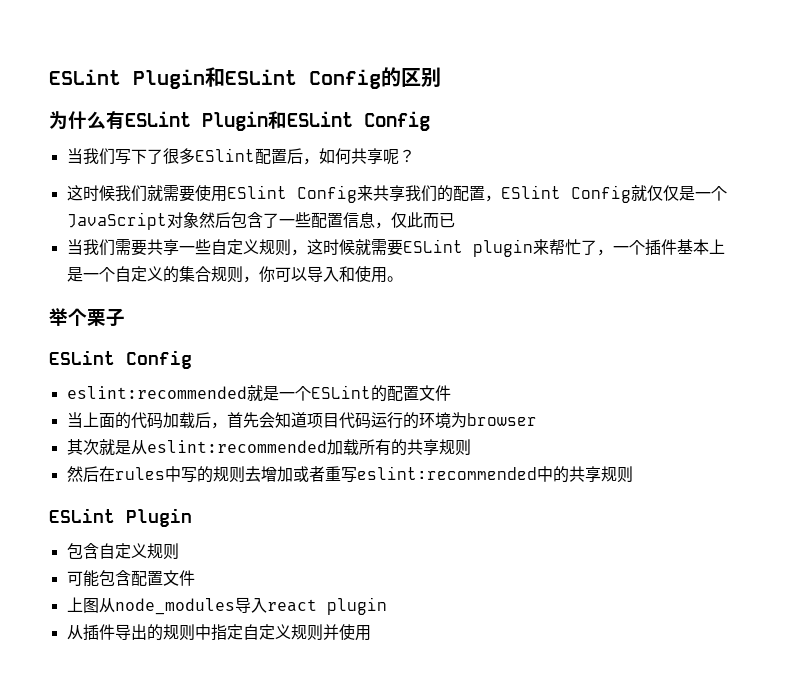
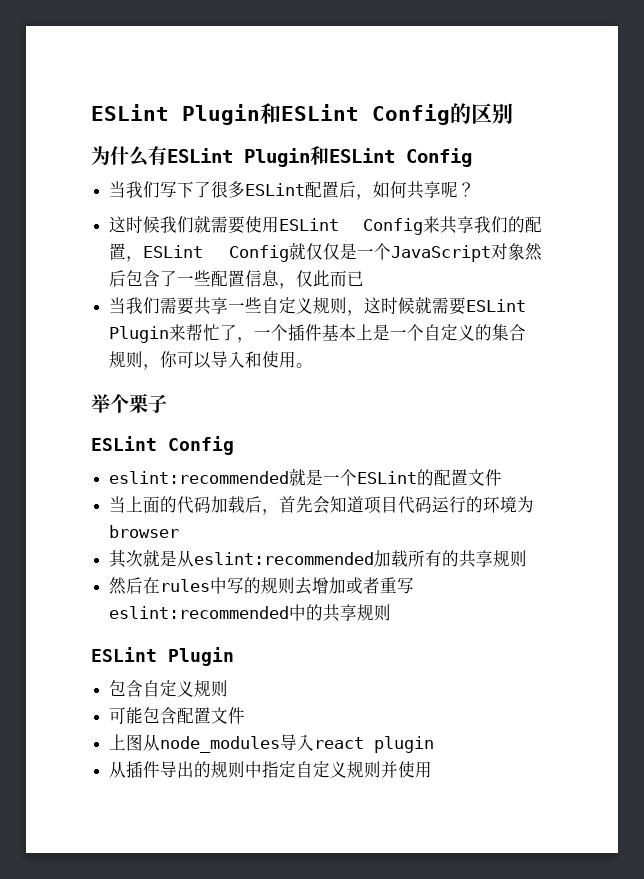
- 当我们写下了很多ESlint配置后，如何共享呢？
+ 当我们写下了很多ESLint配置后，如何共享呢？
- 这时候我们就需要使用ESlint Config来共享我们的配置，ESlint Config就仅仅是一个JavaScript对象然后包含了一些配置信息，仅此而已
+ 这时候我们就需要使用ESLint Config来共享我们的配置，ESLint Config就仅仅是一个JavaScript对象然后包含了一些配置信息，仅此而已
- 当我们需要共享一些自定义规则，这时候就需要ESLint plugin来帮忙了，一个插件基本上是一个自定义的集合规则，你可以导入和使用。
+ 当我们需要共享一些自定义规则，这时候就需要ESLint Plugin来帮忙了，一个插件基本上是一个自定义的集合规则，你可以导入和使用。

